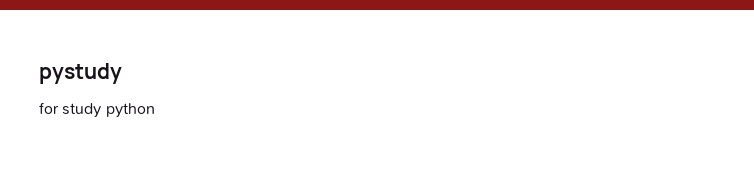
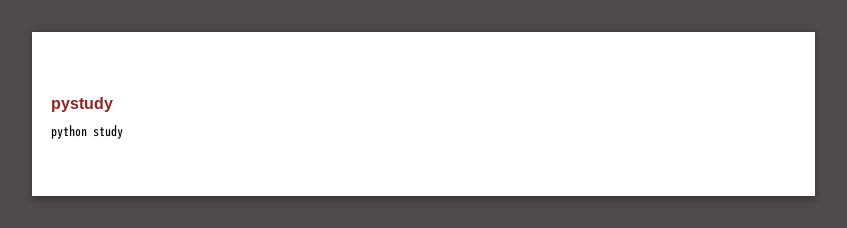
- for study python
+ python study

